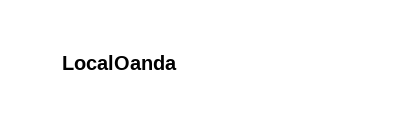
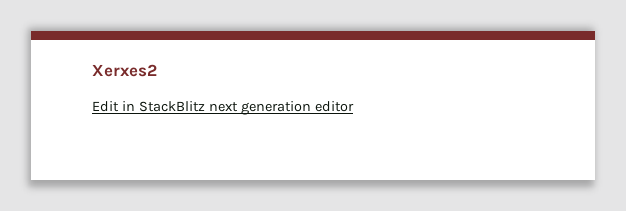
- LocalOanda
+ Xerxes2
+ Edit in StackBlitz next generation editor

